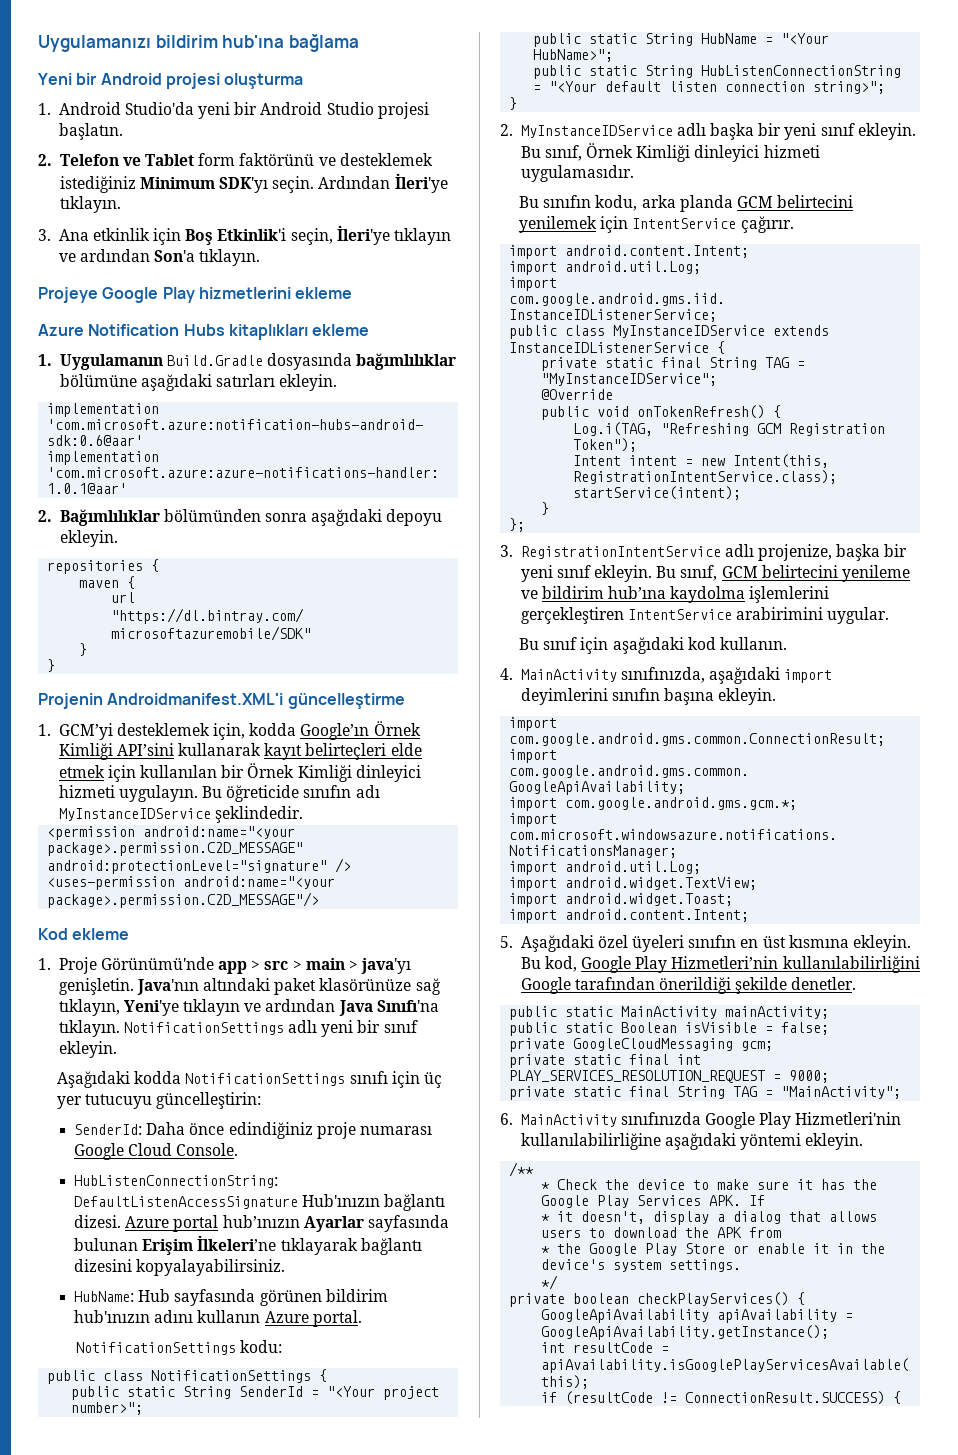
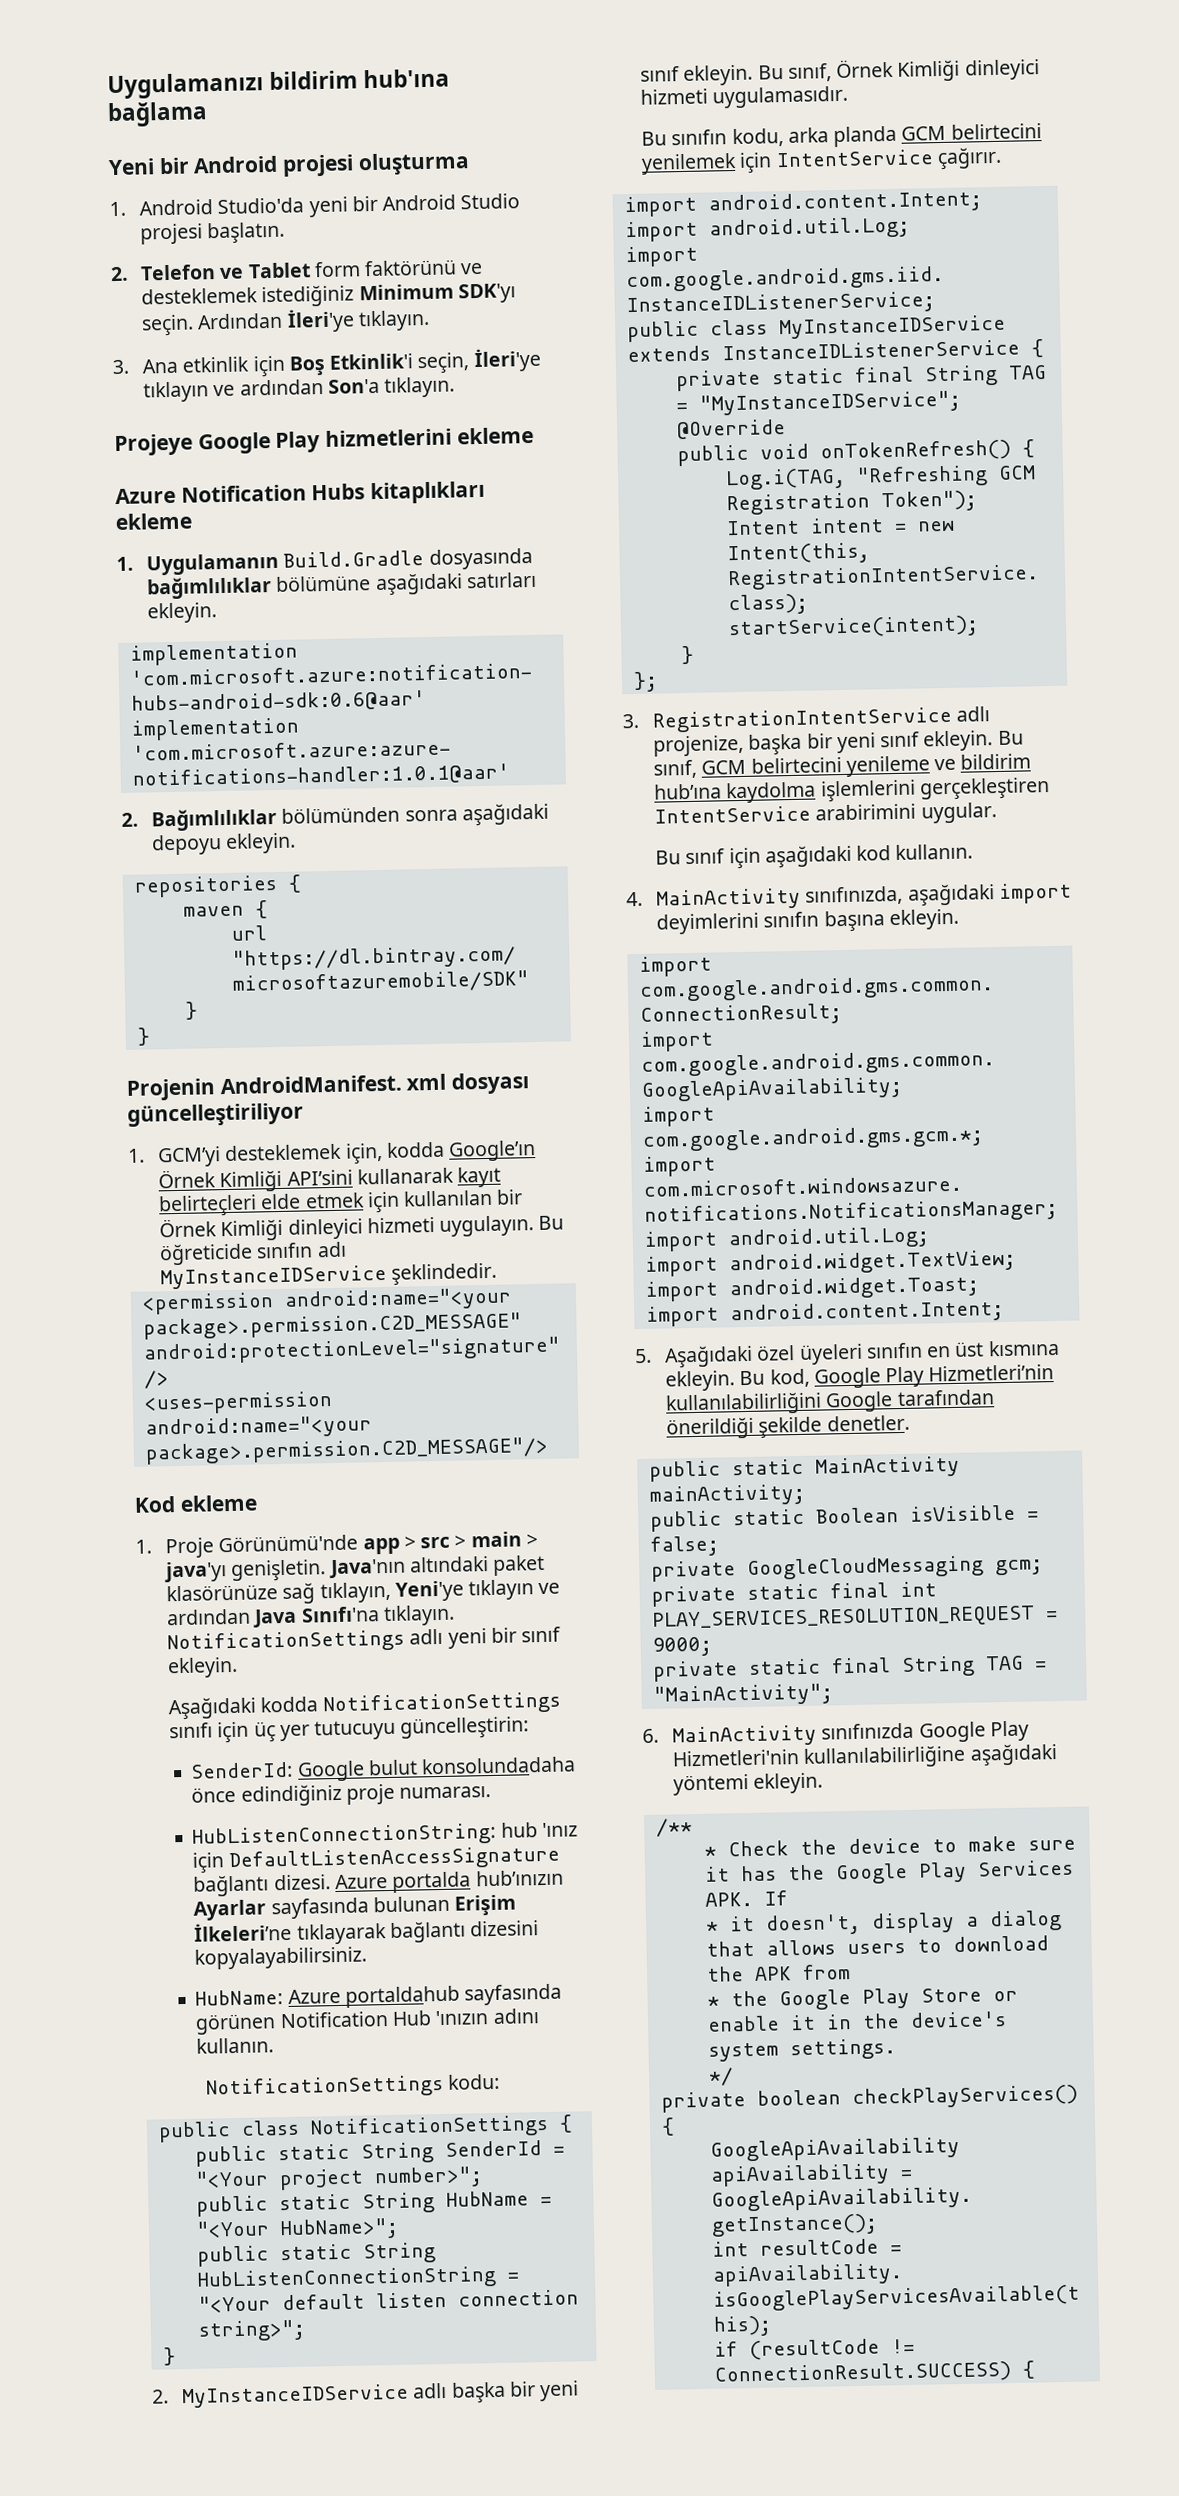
- Projenin Androidmanifest.XML'i güncelleştirme
+ Projenin AndroidManifest. xml dosyası güncelleştiriliyor
- SenderId: Daha önce edindiğiniz proje numarası Google Cloud Console.
- HubListenConnectionString: DefaultListenAccessSignature Hub'ınızın bağlantı dizesi.
+ SenderId: Google bulut konsolundadaha önce edindiğiniz proje numarası.
+ HubListenConnectionString: hub 'ınız için DefaultListenAccessSignature bağlantı dizesi.
- Azure portal hub’ınızın Ayarlar sayfasında bulunan Erişim İlkeleri’ne tıklayarak bağlantı dizesini kopyalayabilirsiniz.
+ Azure portalda hub’ınızın Ayarlar sayfasında bulunan Erişim İlkeleri’ne tıklayarak bağlantı dizesini kopyalayabilirsiniz.
- HubName: Hub sayfasında görünen bildirim hub'ınızın adını kullanın Azure portal.
+ HubName: Azure portaldahub sayfasında görünen Notification Hub 'ınızın adını kullanın.

